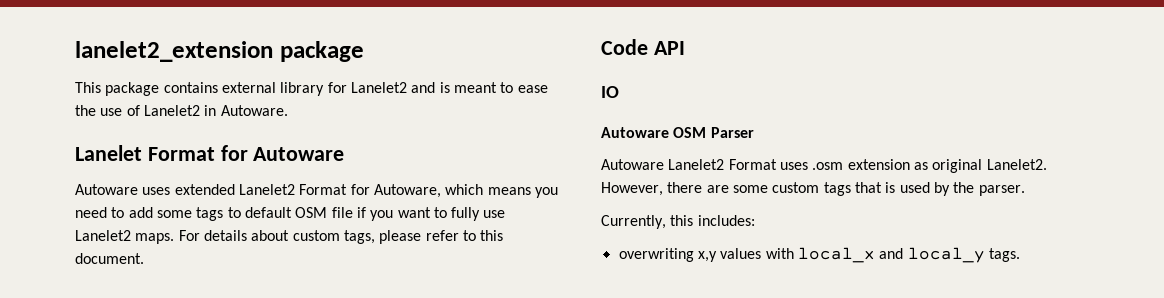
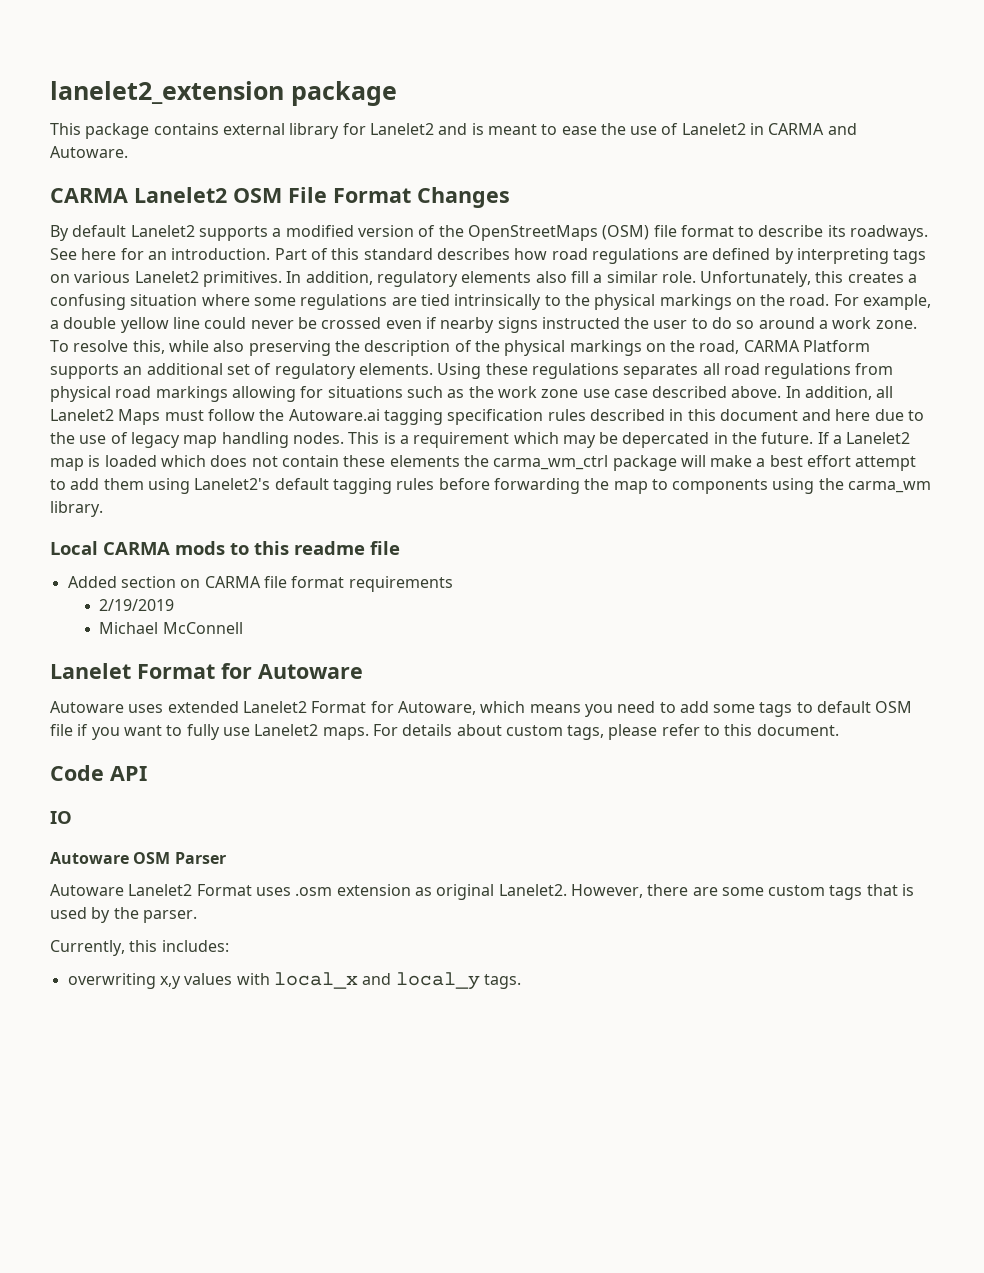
- This package contains external library for Lanelet2 and is meant to ease the use of Lanelet2 in Autoware.
+ This package contains external library for Lanelet2 and is meant to ease the use of Lanelet2 in CARMA and Autoware.
+ CARMA Lanelet2 OSM File Format Changes
+ By default Lanelet2 supports a modified version of the OpenStreetMaps (OSM) file format to describe its roadways. See here for an introduction. Part of this standard describes how road regulations are defined by interpreting tags on various Lanelet2 primitives. In addition, regulatory elements also fill a similar role. Unfortunately, this creates a confusing situation where some regulations are tied intrinsically to the physical markings on the road. For example, a double yellow line could never be crossed even if nearby signs instructed the user to do so around a work zone. To resolve this, while also preserving the description of the physical markings on the road, CARMA Platform supports an additional set of regulatory elements. Using these regulations separates all road regulations from physical road markings allowing for situations such as the work zone use case described above. In addition, all Lanelet2 Maps must follow the Autoware.ai tagging specification rules described in this document and here due to the use of legacy map handling nodes. This is a requirement which may be depercated in the future. If a Lanelet2 map is loaded which does not contain these elements the carma_wm_ctrl package will make a best effort attempt to add them using Lanelet2's default tagging rules before forwarding the map to components using the carma_wm library.
+ Local CARMA mods to this readme file
+ Added section on CARMA file format requirements
+ 2/19/2019
+ Michael McConnell

